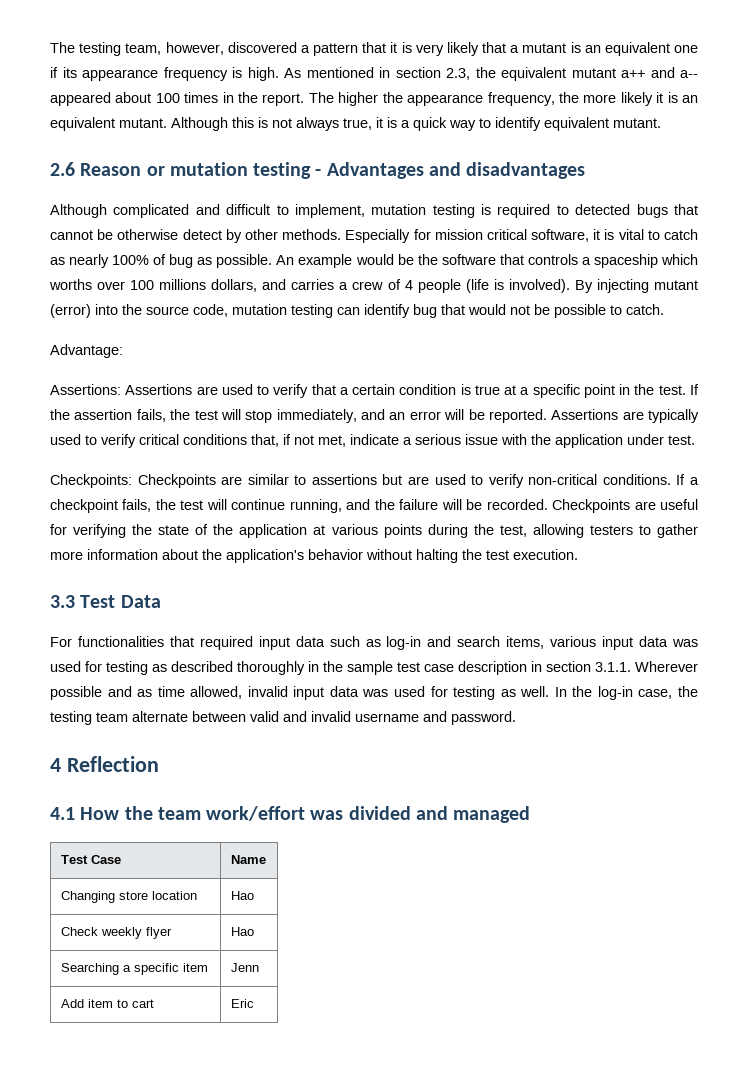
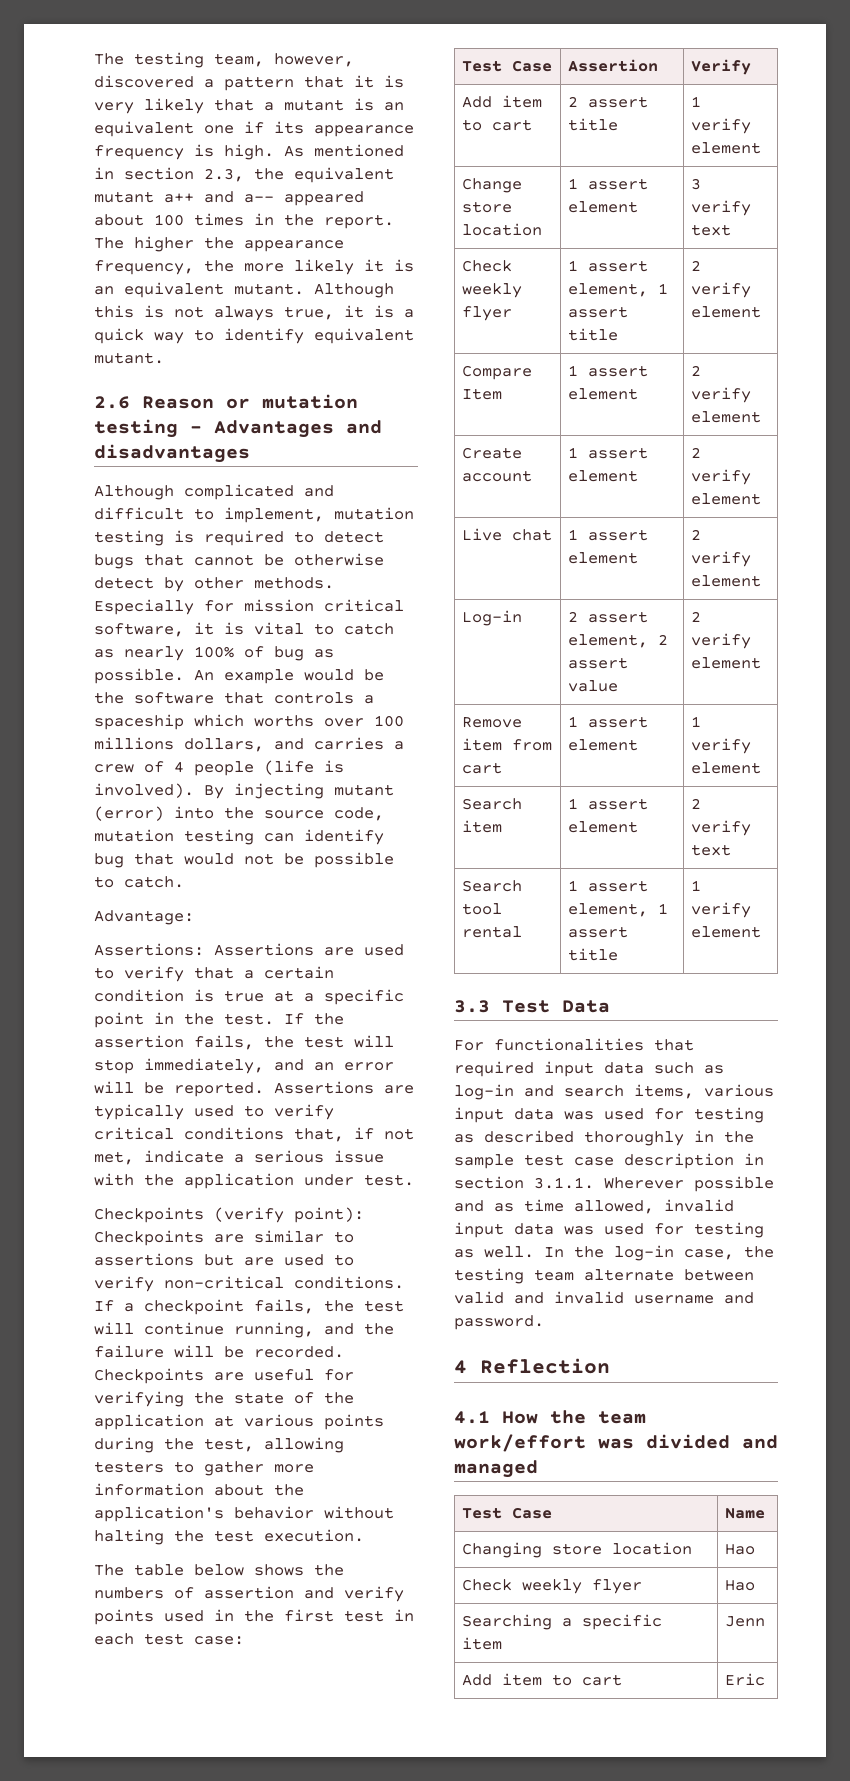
- Although complicated and difficult to implement, mutation testing is required to detected bugs that cannot be otherwise detect by other methods.
+ Although complicated and difficult to implement, mutation testing is required to detect bugs that cannot be otherwise detect by other methods.
- Checkpoints: Checkpoints are similar to assertions but are used to verify non-critical conditions.
+ Checkpoints (verify point): Checkpoints are similar to assertions but are used to verify non-critical conditions.
+ The table below shows the numbers of assertion and verify points used in the first test in each test case:
+ Test Case | Assertion | Verify
+ Add item to cart | 2 assert title | 1 verify element
+ Change store location | 1 assert element | 3 verify text
+ Check weekly flyer | 1 assert element, 1 assert title | 2 verify element
+ Compare Item | 1 assert element | 2 verify element
+ Create account | 1 assert element | 2 verify element
+ Live chat | 1 assert element | 2 verify element
+ Log-in | 2 assert element, 2 assert value | 2 verify element
+ Remove item from cart | 1 assert element | 1 verify element
+ Search item | 1 assert element | 2 verify text
+ Search tool rental | 1 assert element, 1 assert title | 1 verify element

